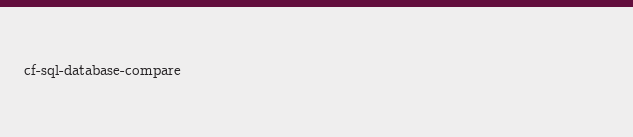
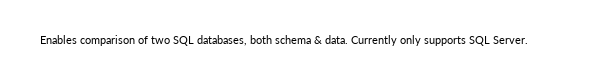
- cf-sql-database-compare
+ Enables comparison of two SQL databases, both schema & data. Currently only supports SQL Server.

